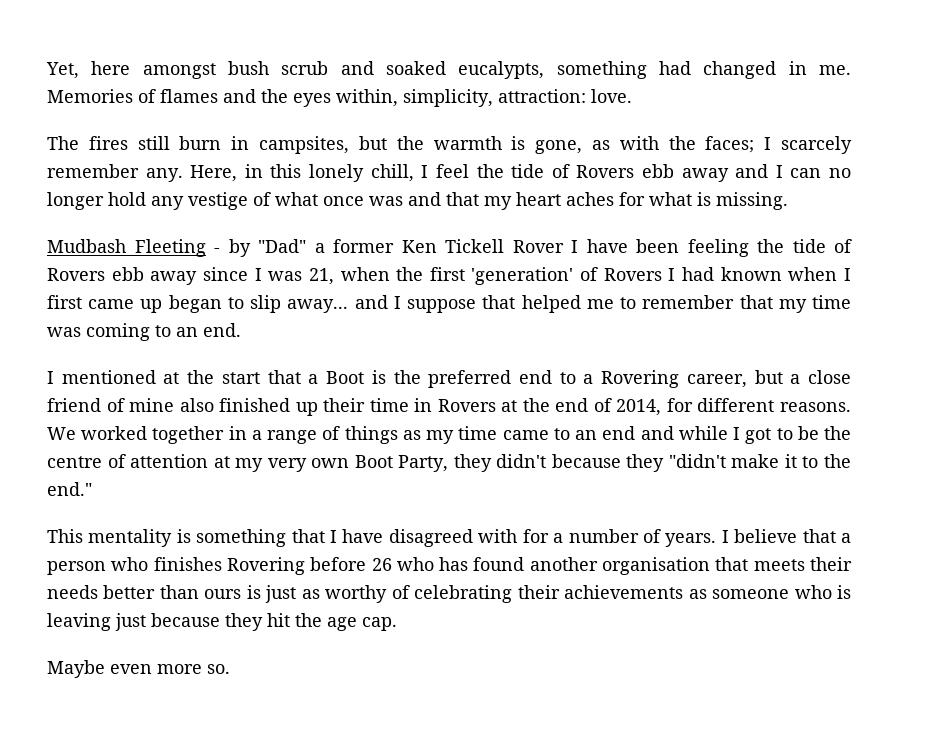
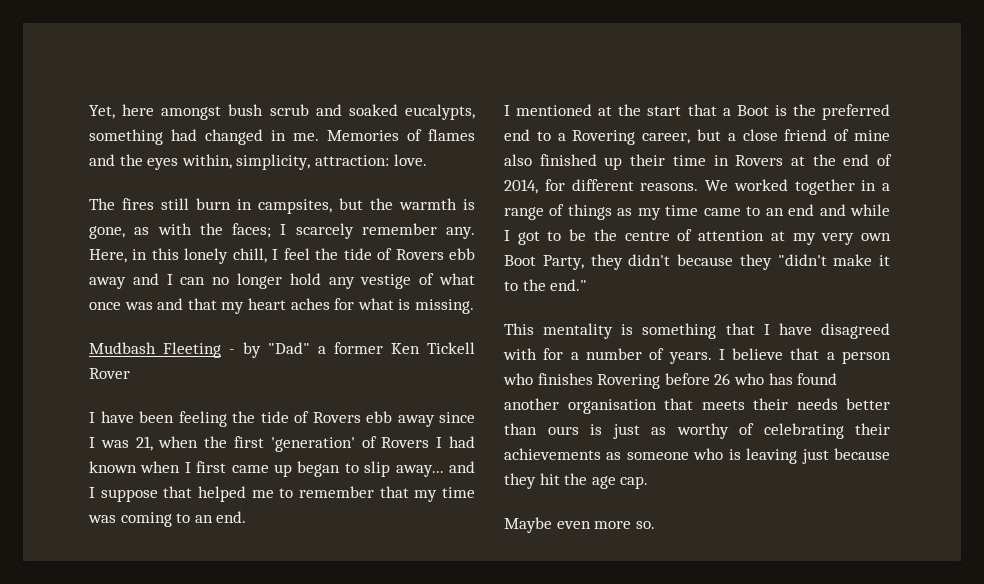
- Mudbash Fleeting - by "Dad" a former Ken Tickell Rover I have been feeling the tide of Rovers ebb away since I was 21, when the first 'generation' of Rovers I had known when I first came up began to slip away... and I suppose that helped me to remember that my time was coming to an end.
+ Mudbash Fleeting - by "Dad" a former Ken Tickell Rover
+ I have been feeling the tide of Rovers ebb away since I was 21, when the first 'generation' of Rovers I had known when I first came up began to slip away... and I suppose that helped me to remember that my time was coming to an end.

